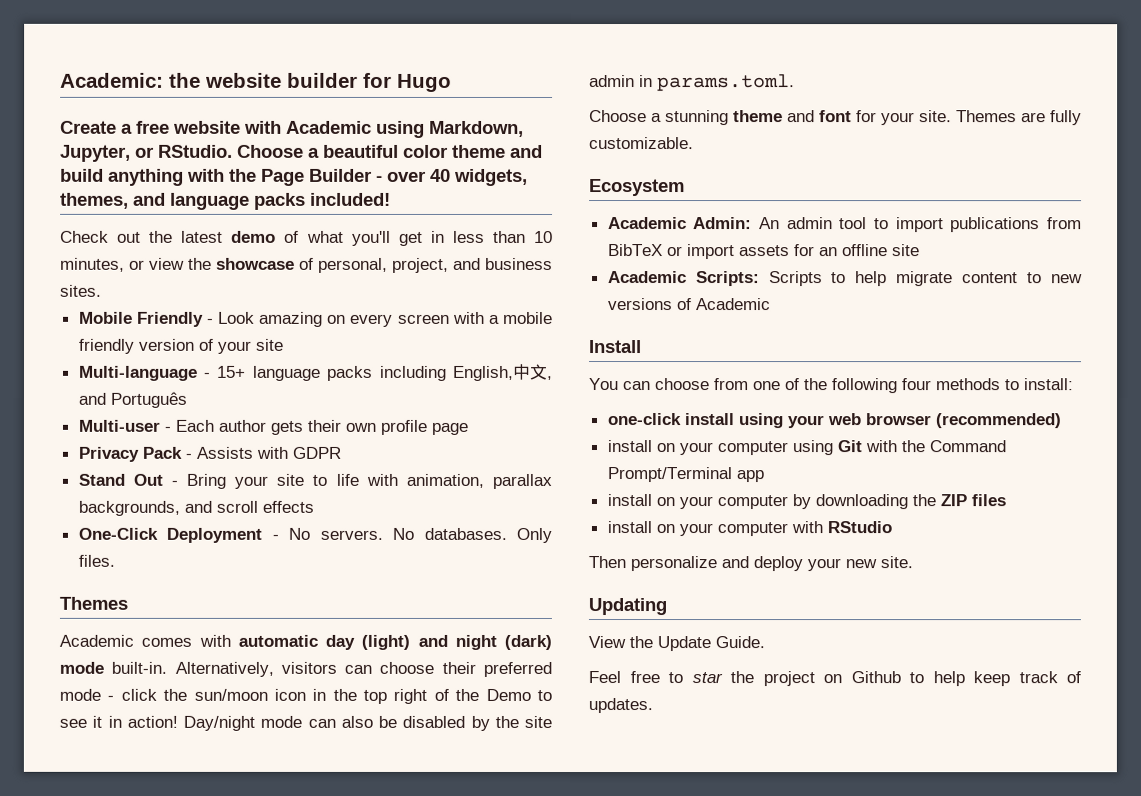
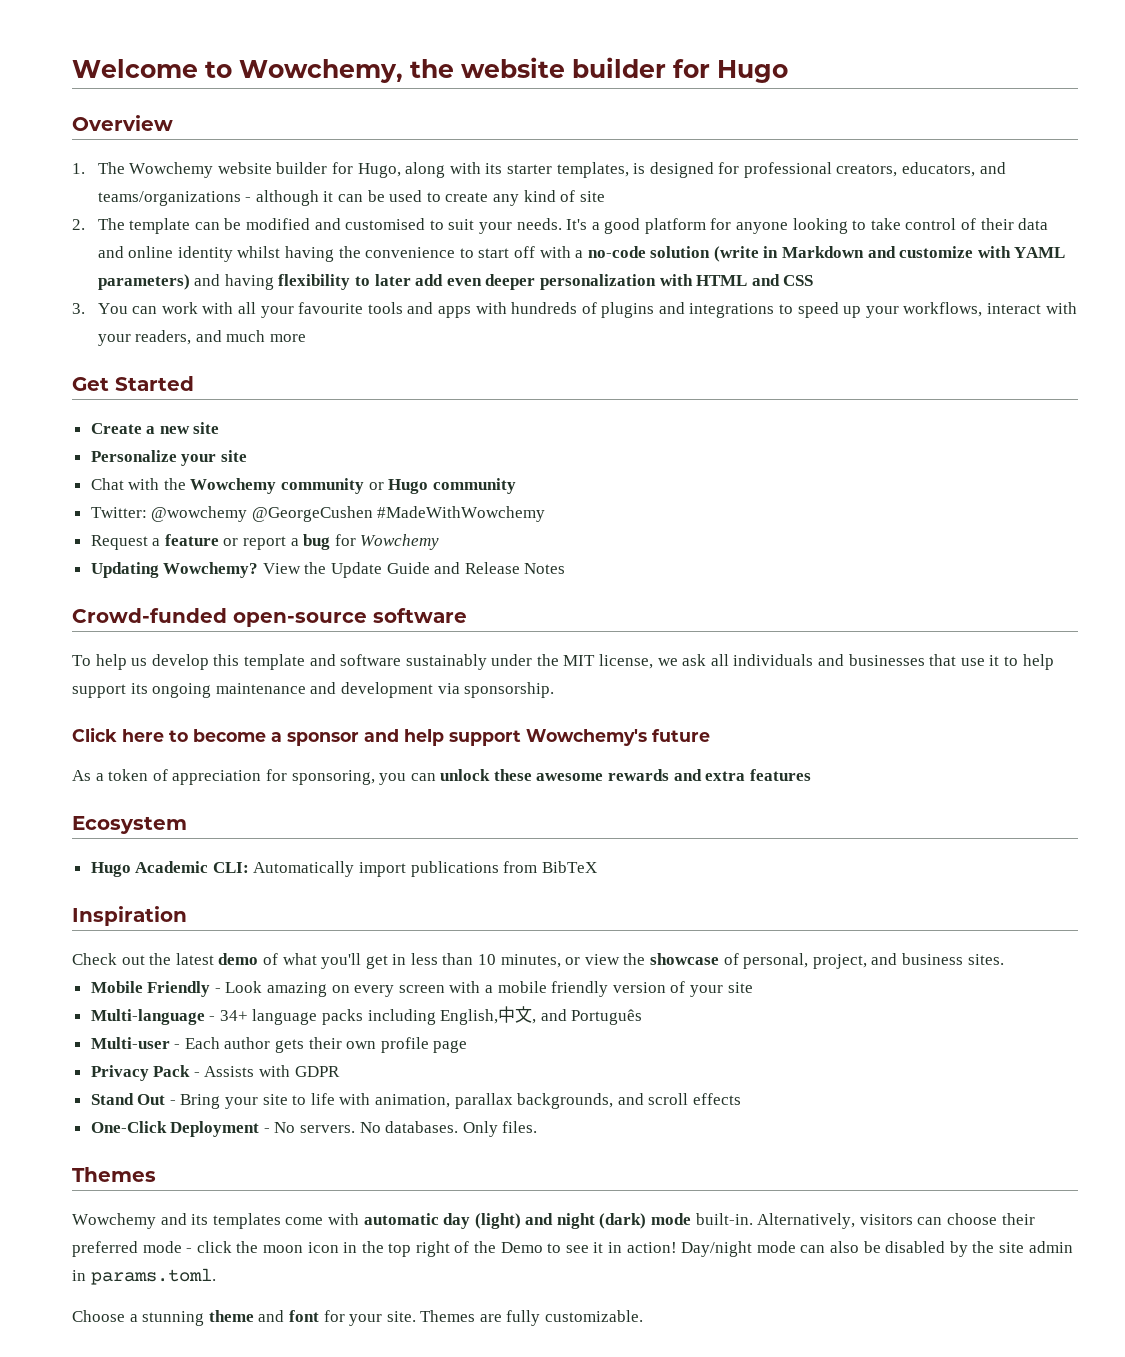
- Academic: the website builder for Hugo
+ Welcome to Wowchemy, the website builder for Hugo
- Create a free website with Academic using Markdown, Jupyter, or RStudio. Choose a beautiful color theme and build anything with the Page Builder - over 40 widgets, themes, and language packs included!
+ Overview
+ 1. The Wowchemy website builder for Hugo, along with its starter templates, is designed for professional creators, educators, and teams/organizations - although it can be used to create any kind of site
+ 2. The template can be modified and customised to suit your needs. It's a good platform for anyone looking to take control of their data and online identity whilst having the convenience to start off with a no-code solution (write in Markdown and customize with YAML parameters) and having flexibility to later add even deeper personalization with HTML and CSS
+ 3. You can work with all your favourite tools and apps with hundreds of plugins and integrations to speed up your workflows, interact with your readers, and much more
+ Get Started
+ Create a new site
+ Personalize your site
+ Chat with the Wowchemy community or Hugo community
+ Twitter: @wowchemy @GeorgeCushen #MadeWithWowchemy
+ Request a feature or report a bug for Wowchemy
+ Updating Wowchemy? View the Update Guide and Release Notes
+ Crowd-funded open-source software
+ To help us develop this template and software sustainably under the MIT license, we ask all individuals and businesses that use it to help support its ongoing maintenance and development via sponsorship.
+ Click here to become a sponsor and help support Wowchemy's future
+ As a token of appreciation for sponsoring, you can unlock these awesome rewards and extra features
+ Ecosystem
+ Hugo Academic CLI: Automatically import publications from BibTeX
+ Inspiration
- Multi-language - 15+ language packs including English,中文, and Português
+ Multi-language - 34+ language packs including English,中文, and Português
- Academic comes with automatic day (light) and night (dark) mode built-in.
+ Wowchemy and its templates come with automatic day (light) and night (dark) mode built-in.
- Alternatively, visitors can choose their preferred mode - click the sun/moon icon in the top right of the Demo to see it in action!
+ Alternatively, visitors can choose their preferred mode - click the moon icon in the top right of the Demo to see it in action!
- Ecosystem
- Academic Admin: An admin tool to import publications from BibTeX or import assets for an offline site
- Academic Scripts: Scripts to help migrate content to new versions of Academic
- Install
- You can choose from one of the following four methods to install:
- one-click install using your web browser (recommended)
- install on your computer using Git with the Command Prompt/Terminal app
- install on your computer by downloading the ZIP files
- install on your computer with RStudio
- Then personalize and deploy your new site.
- Updating
- View the Update Guide.
- Feel free to star the project on Github to help keep track of updates.

